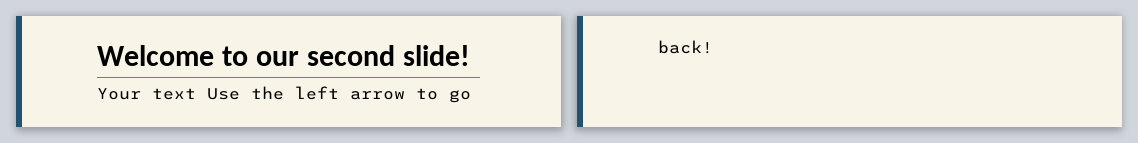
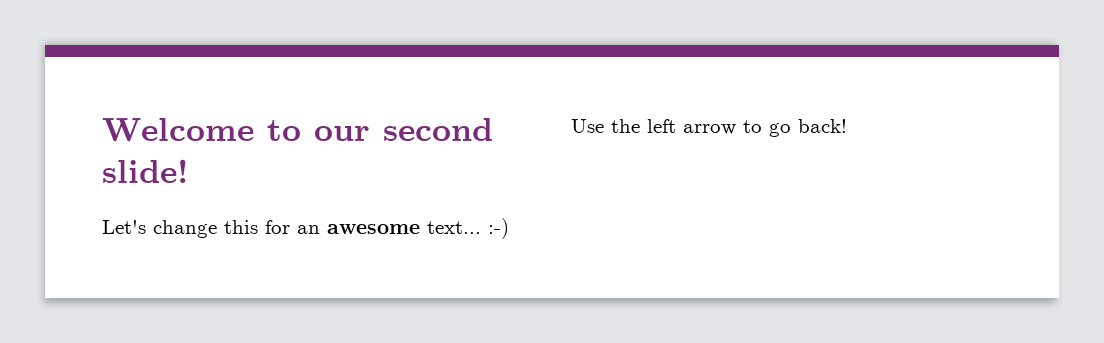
- Your text Use the left arrow to go back!
+ Let's change this for an awesome text... :-) Use the left arrow to go back!

